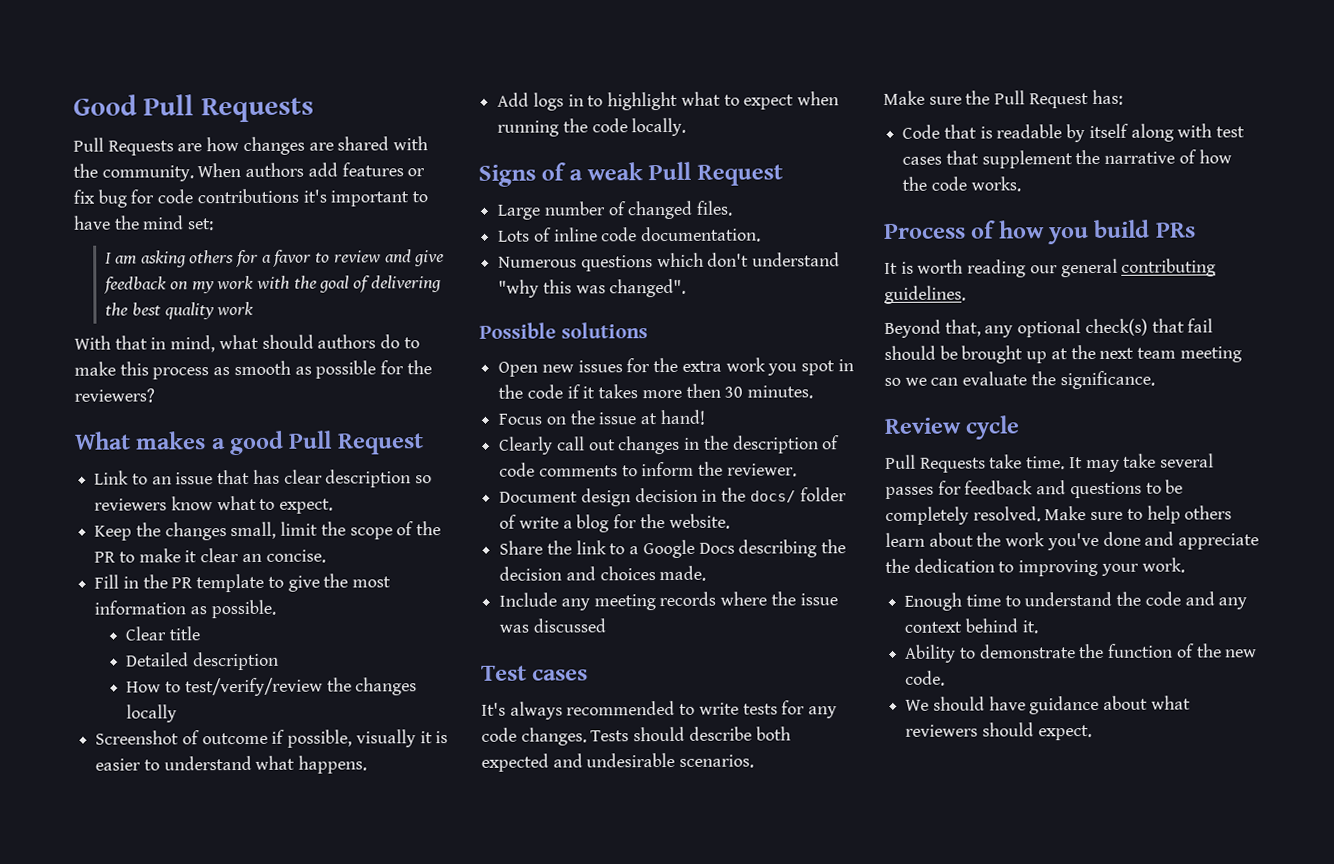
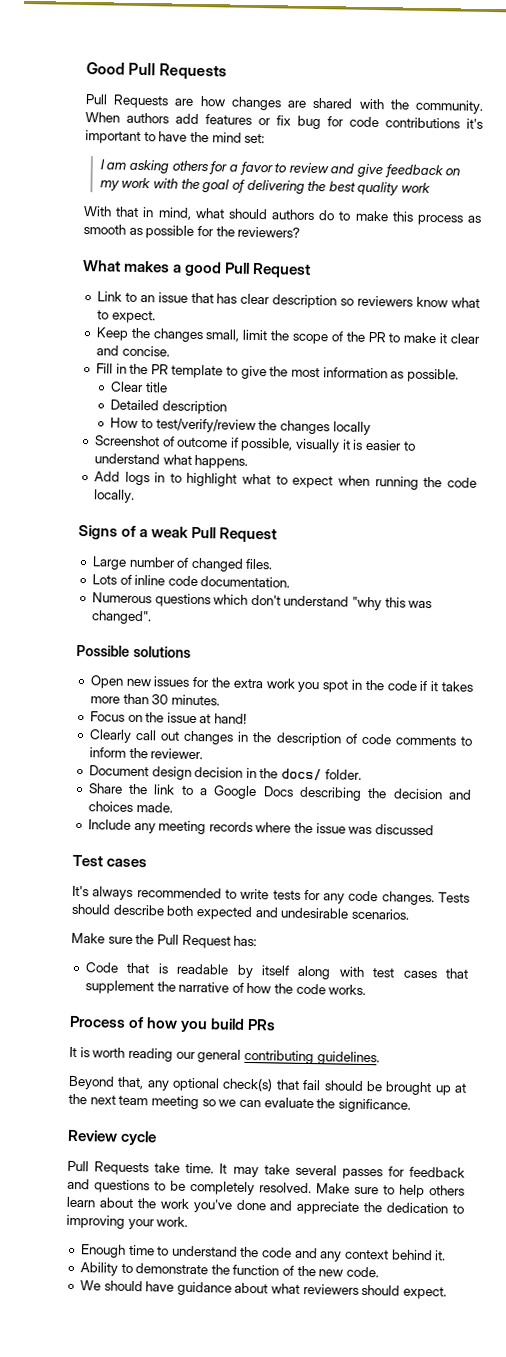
- Keep the changes small, limit the scope of the PR to make it clear an concise.
+ Keep the changes small, limit the scope of the PR to make it clear and concise.
- Open new issues for the extra work you spot in the code if it takes more then 30 minutes.
+ Open new issues for the extra work you spot in the code if it takes more than 30 minutes.
- Document design decision in the docs/ folder of write a blog for the website.
+ Document design decision in the docs/ folder.

